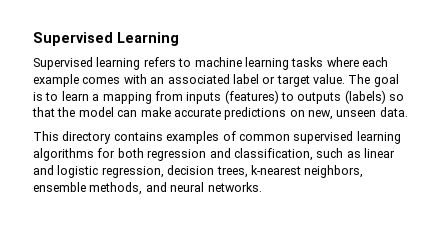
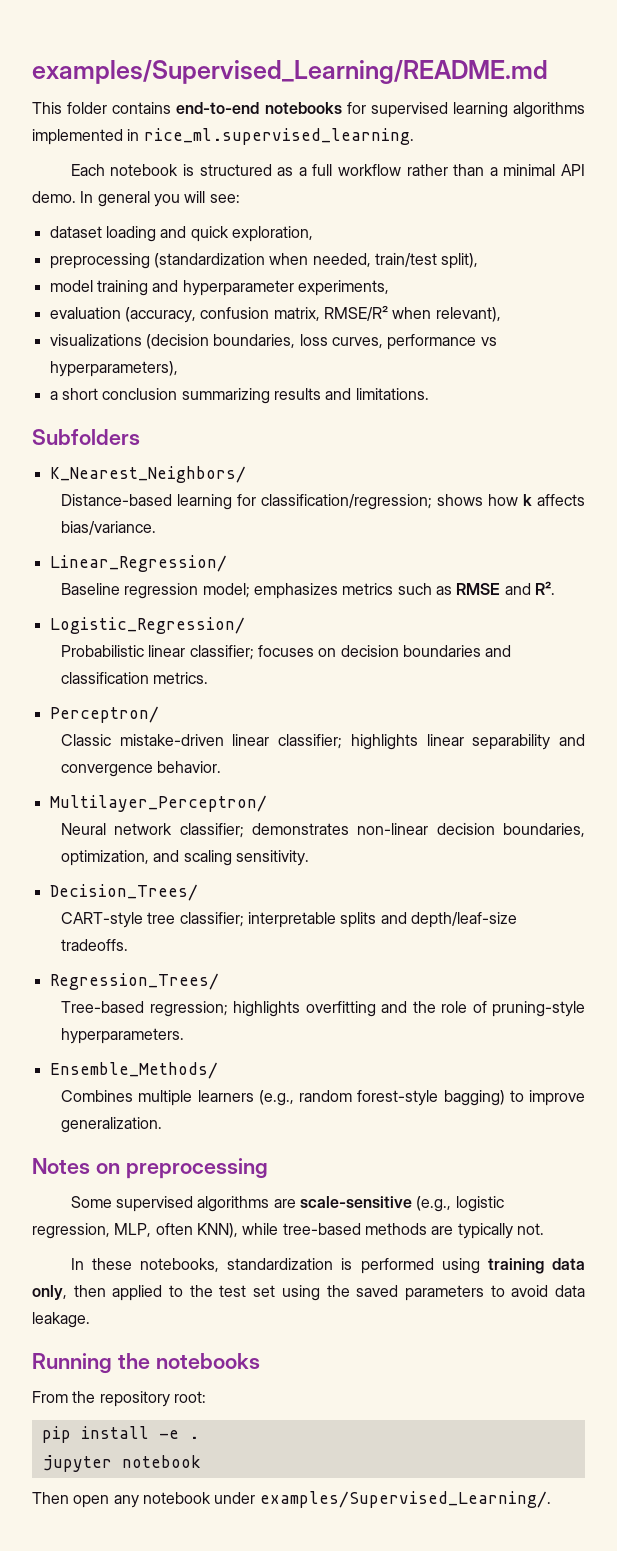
- Supervised Learning
- Supervised learning refers to machine learning tasks where each example comes with an associated label or target value. The goal is to learn a mapping from inputs (features) to outputs (labels) so that the model can make accurate predictions on new, unseen data.
- This directory contains examples of common supervised learning algorithms for both regression and classification, such as linear and logistic regression, decision trees, k-nearest neighbors, ensemble methods, and neural networks.
+ examples/Supervised_Learning/README.md
+ This folder contains end-to-end notebooks for supervised learning algorithms implemented in rice_ml.supervised_learning.
+ Each notebook is structured as a full workflow rather than a minimal API demo. In general you will see:
+ dataset loading and quick exploration,
+ preprocessing (standardization when needed, train/test split),
+ model training and hyperparameter experiments,
+ evaluation (accuracy, confusion matrix, RMSE/R² when relevant),
+ visualizations (decision boundaries, loss curves, performance vs hyperparameters),
+ a short conclusion summarizing results and limitations.
+ Subfolders
+ K_Nearest_Neighbors/
+ Distance-based learning for classification/regression; shows how k affects bias/variance.
+ Linear_Regression/
+ Baseline regression model; emphasizes metrics such as RMSE and R².
+ Logistic_Regression/
+ Probabilistic linear classifier; focuses on decision boundaries and classification metrics.
+ Perceptron/
+ Classic mistake-driven linear classifier; highlights linear separability and convergence behavior.
+ Multilayer_Perceptron/
+ Neural network classifier; demonstrates non-linear decision boundaries, optimization, and scaling sensitivity.
+ Decision_Trees/
+ CART-style tree classifier; interpretable splits and depth/leaf-size tradeoffs.
+ Regression_Trees/
+ Tree-based regression; highlights overfitting and the role of pruning-style hyperparameters.
+ Ensemble_Methods/
+ Combines multiple learners (e.g., random forest-style bagging) to improve generalization.
+ Notes on preprocessing
+ Some supervised algorithms are scale-sensitive (e.g., logistic regression, MLP, often KNN), while tree-based methods are typically not.
+ In these notebooks, standardization is performed using training data only, then applied to the test set using the saved parameters to avoid data leakage.
+ Running the notebooks
+ From the repository root:
+ pip install -e .
+ jupyter notebook
+ Then open any notebook under examples/Supervised_Learning/.

